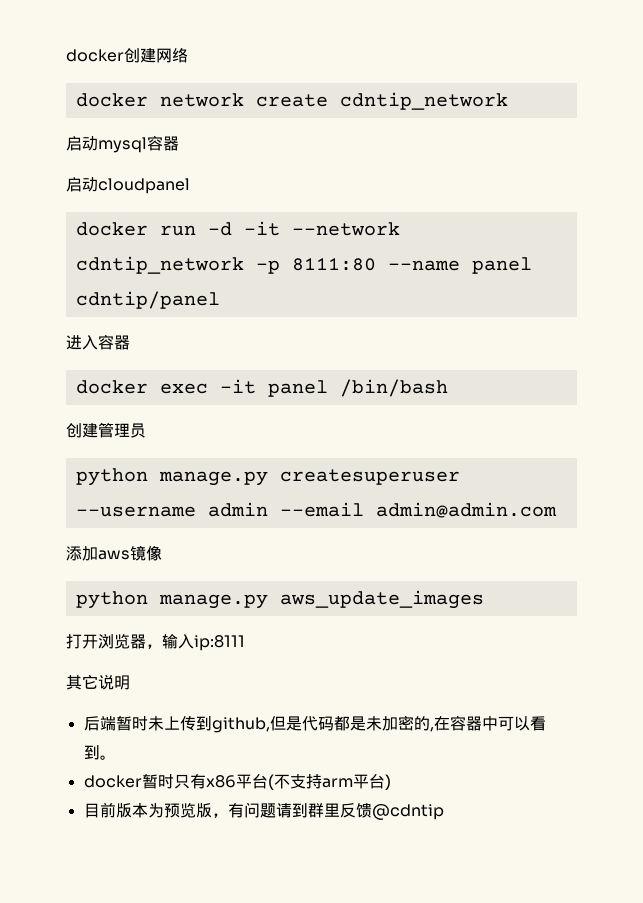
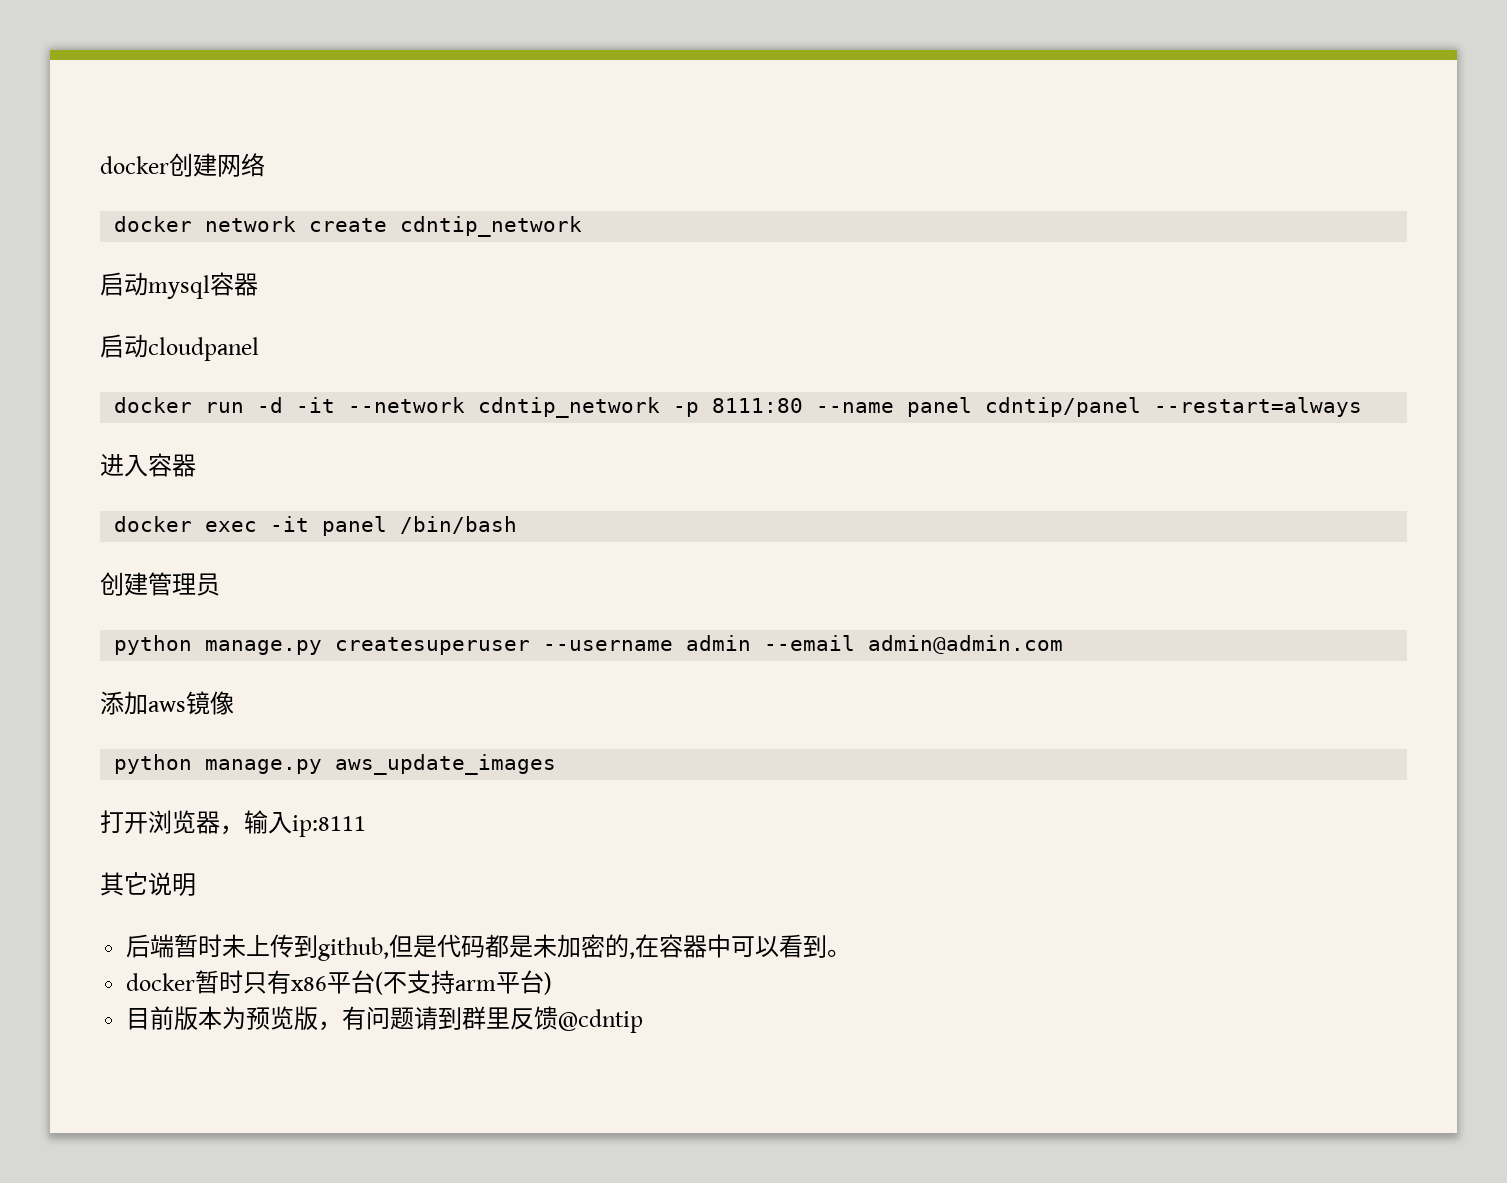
- docker run -d -it --network cdntip_network -p 8111:80 --name panel cdntip/panel
+ docker run -d -it --network cdntip_network -p 8111:80 --name panel cdntip/panel --restart=always

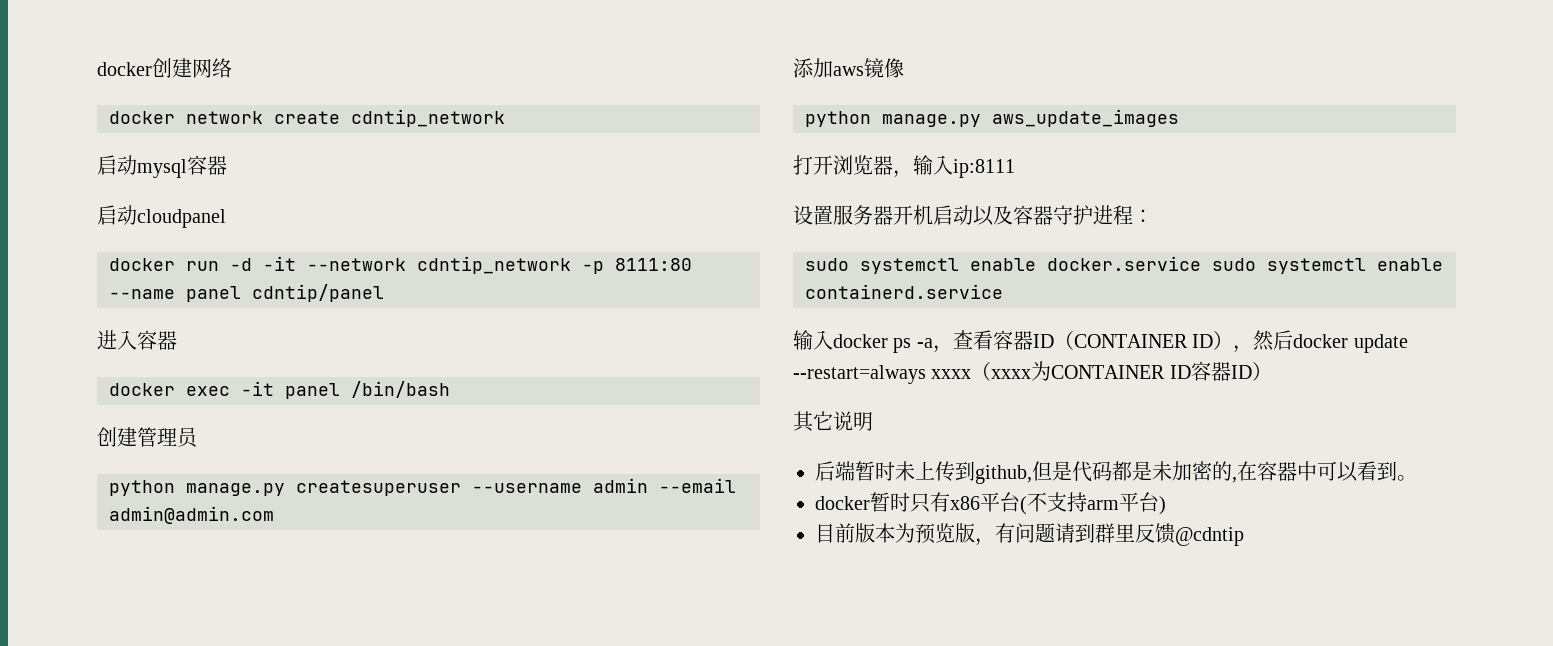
- docker run -d -it --network cdntip_network -p 8111:80 --name panel cdntip/panel --restart=always
+ docker run -d -it --network cdntip_network -p 8111:80 --name panel cdntip/panel
+ 设置服务器开机启动以及容器守护进程：
+ sudo systemctl enable docker.service sudo systemctl enable containerd.service
+ 输入docker ps -a，查看容器ID（CONTAINER ID），然后docker update --restart=always xxxx（xxxx为CONTAINER ID容器ID）

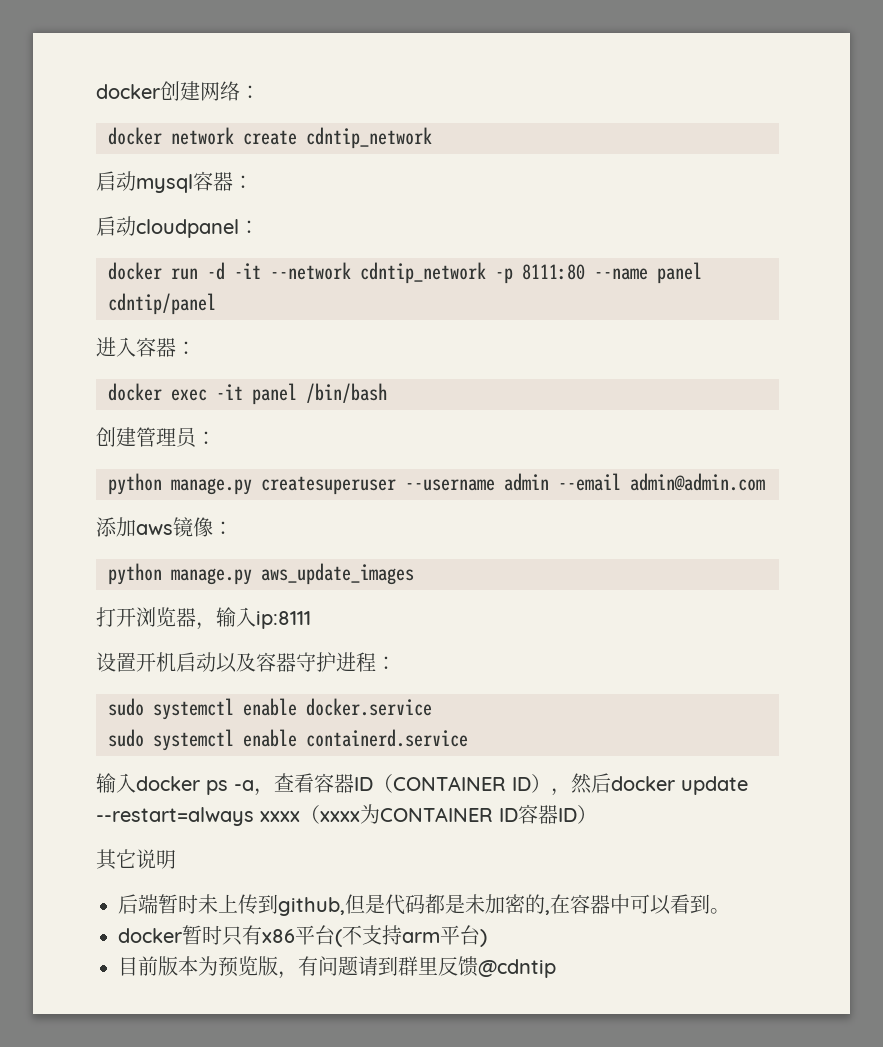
- docker创建网络
+ docker创建网络：
- 启动mysql容器
+ 启动mysql容器：
- 启动cloudpanel
+ 启动cloudpanel：
- 进入容器
+ 进入容器：
- 创建管理员
+ 创建管理员：
- 添加aws镜像
+ 添加aws镜像：
- 设置服务器开机启动以及容器守护进程：
+ 设置开机启动以及容器守护进程：
- sudo systemctl enable docker.service sudo systemctl enable containerd.service
+ sudo systemctl enable docker.service
+ sudo systemctl enable containerd.service

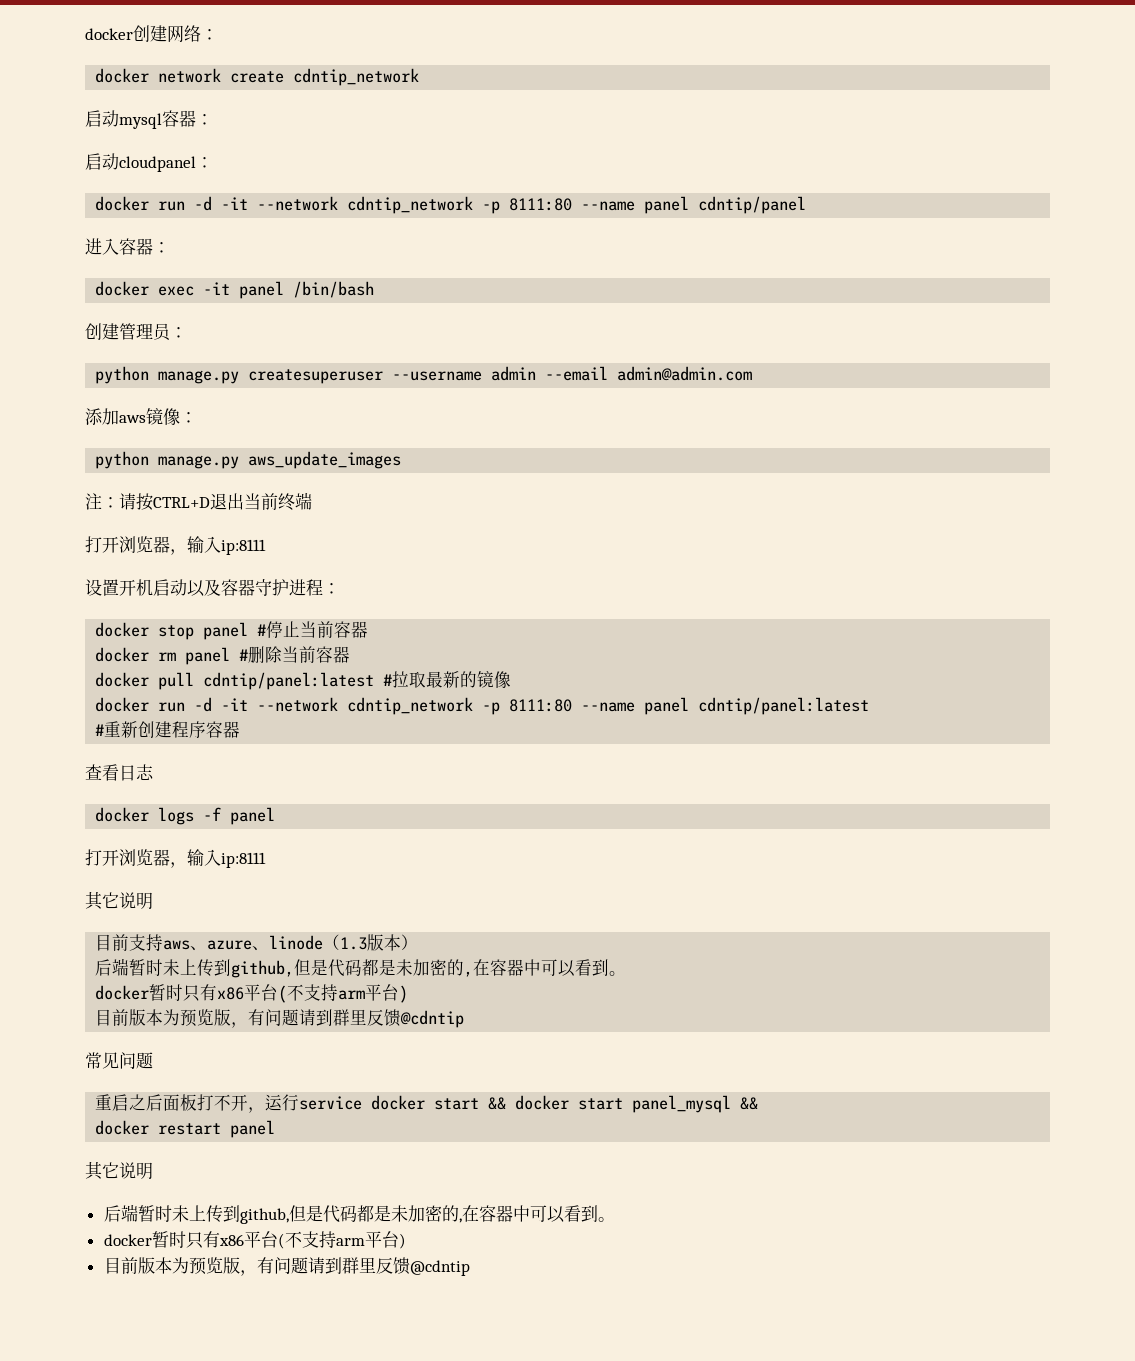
+ 注：请按CTRL+D退出当前终端
- sudo systemctl enable docker.service
- sudo systemctl enable containerd.service
- 输入docker ps -a，查看容器ID（CONTAINER ID），然后docker update --restart=always xxxx（xxxx为CONTAINER ID容器ID）
+ docker stop panel #停止当前容器
+ docker rm panel #删除当前容器
+ docker pull cdntip/panel:latest #拉取最新的镜像
+ docker run -d -it --network cdntip_network -p 8111:80 --name panel cdntip/panel:latest
+ #重新创建程序容器
+ 查看日志
+ docker logs -f panel
+ 打开浏览器，输入ip:8111
+ 其它说明
+ 目前支持aws、azure、linode（1.3版本）
+ 后端暂时未上传到github,但是代码都是未加密的,在容器中可以看到。
+ docker暂时只有x86平台(不支持arm平台)
+ 目前版本为预览版，有问题请到群里反馈@cdntip
+ 常见问题
+ 重启之后面板打不开，运行service docker start && docker start panel_mysql &&
+ docker restart panel

